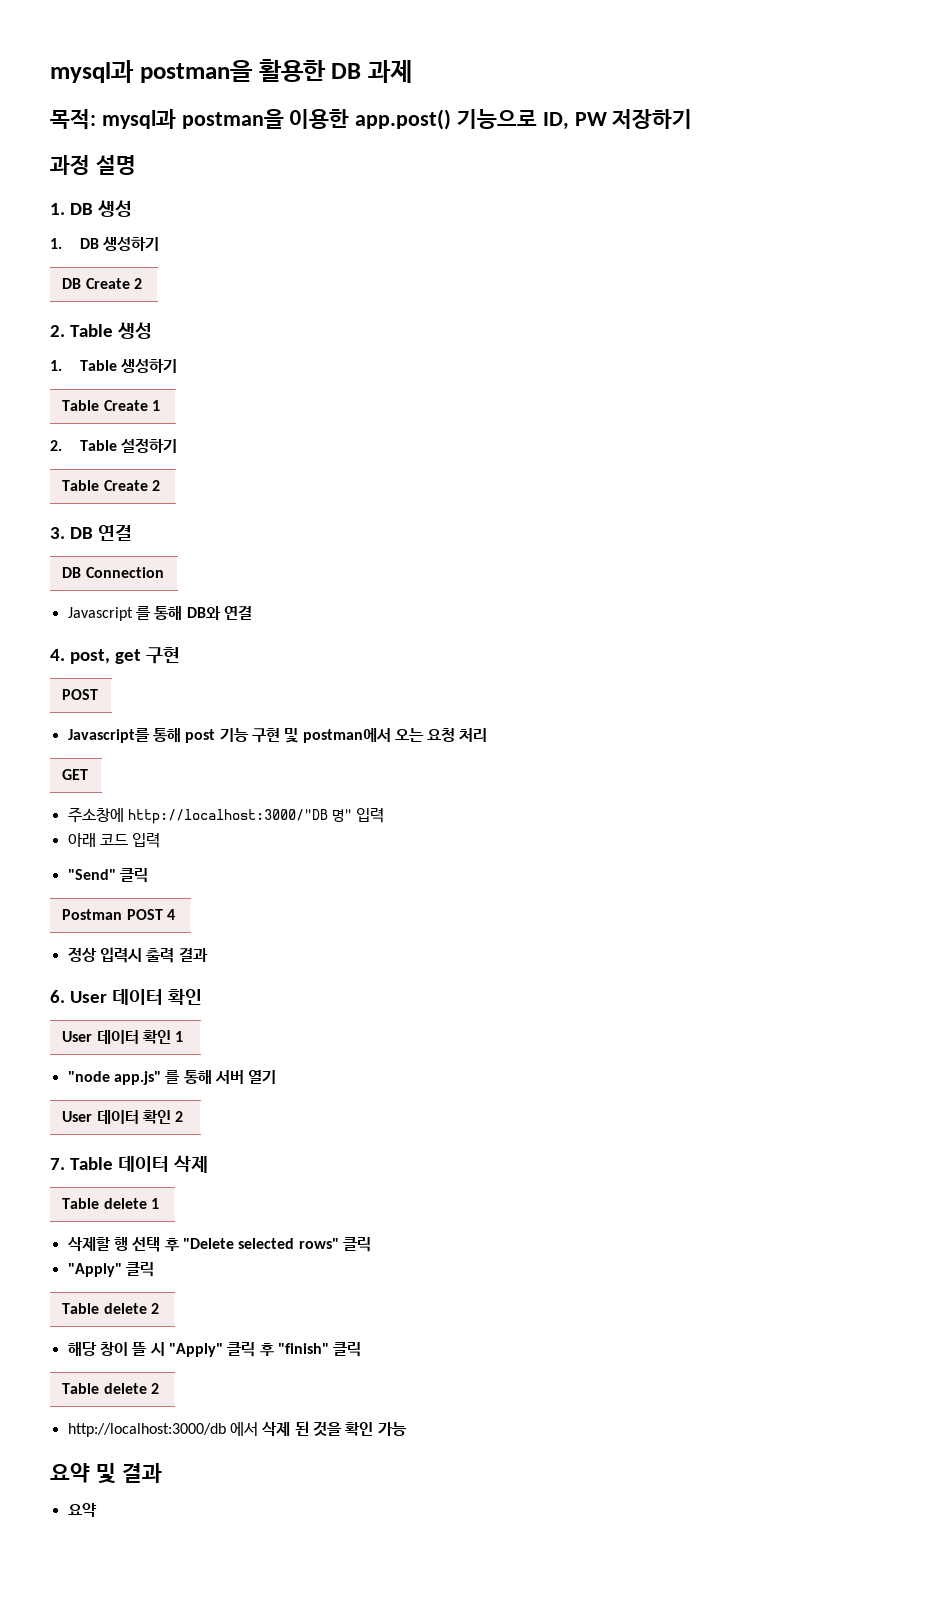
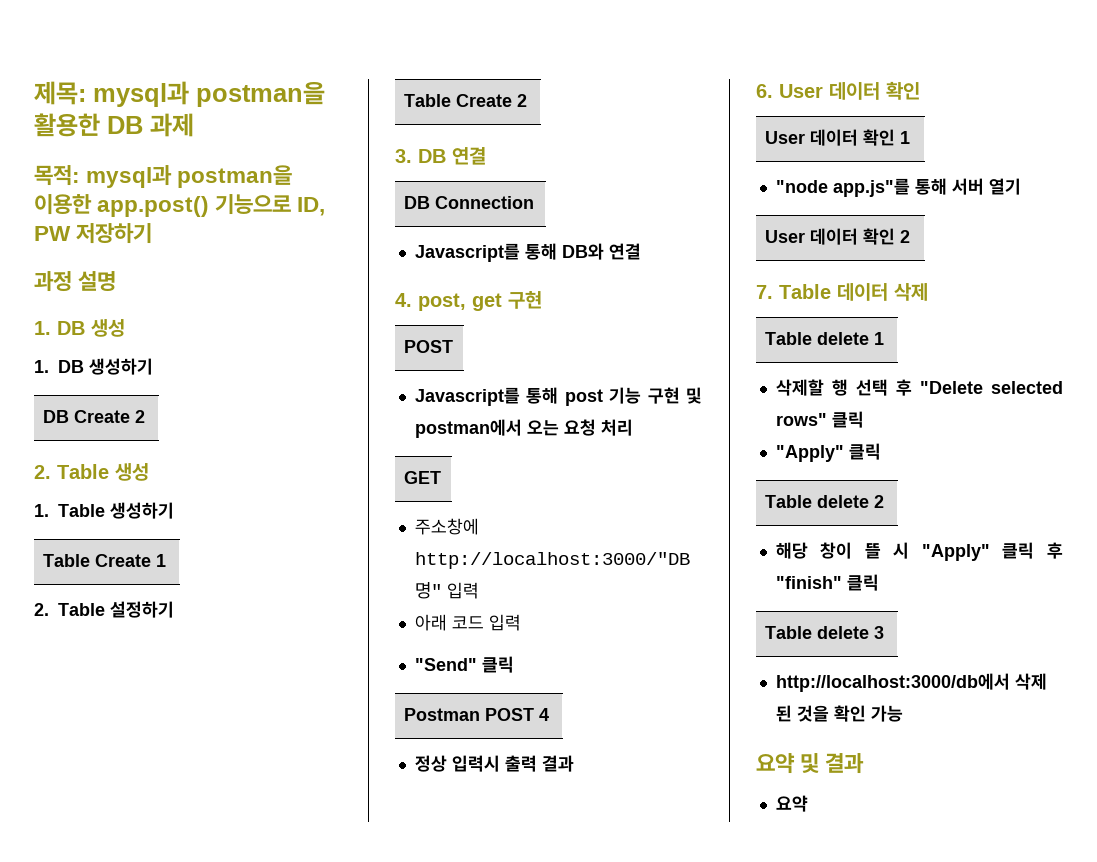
- mysql과 postman을 활용한 DB 과제
+ 제목: mysql과 postman을 활용한 DB 과제
- Javascript 를 통해 DB와 연결
+ Javascript를 통해 DB와 연결
- "node app.js" 를 통해 서버 열기
+ "node app.js"를 통해 서버 열기
  해당 창이 뜰 시 "Apply" 클릭 후 "finish" 클릭
- Table delete 2
- http://localhost:3000/db 에서 삭제 된 것을 확인 가능
+ Table delete 3
+ http://localhost:3000/db에서 삭제 된 것을 확인 가능

